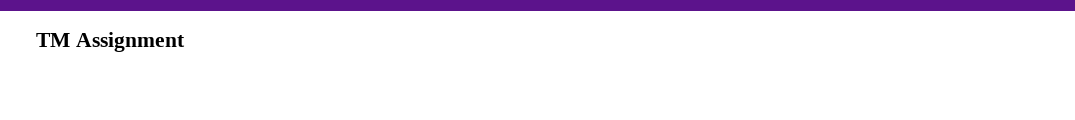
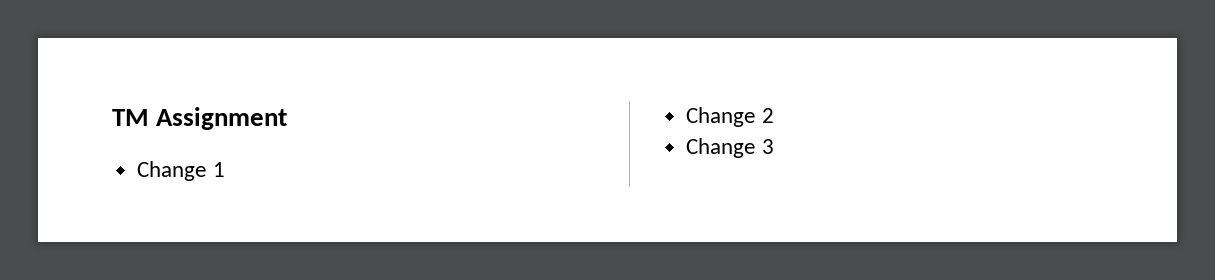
+ Change 1
+ Change 2
+ Change 3

